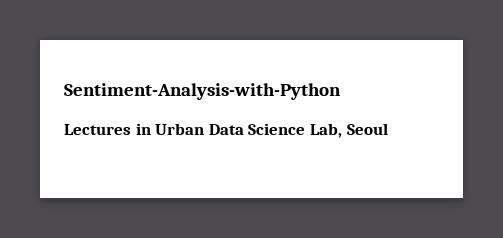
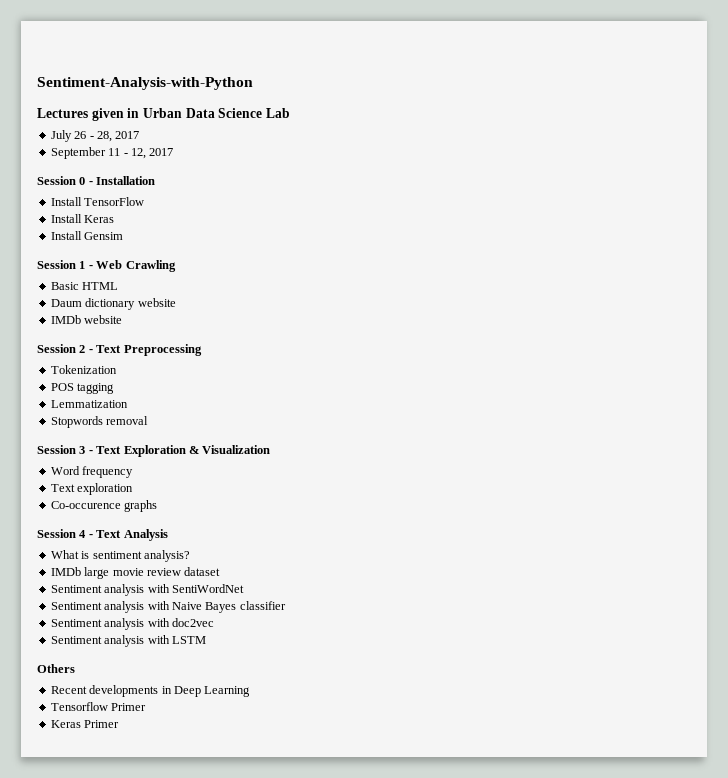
- Lectures in Urban Data Science Lab, Seoul
+ Lectures given in Urban Data Science Lab
+ July 26 - 28, 2017
+ September 11 - 12, 2017
+ Session 0 - Installation
+ Install TensorFlow
+ Install Keras
+ Install Gensim
+ Session 1 - Web Crawling
+ Basic HTML
+ Daum dictionary website
+ IMDb website
+ Session 2 - Text Preprocessing
+ Tokenization
+ POS tagging
+ Lemmatization
+ Stopwords removal
+ Session 3 - Text Exploration & Visualization
+ Word frequency
+ Text exploration
+ Co-occurence graphs
+ Session 4 - Text Analysis
+ What is sentiment analysis?
+ IMDb large movie review dataset
+ Sentiment analysis with SentiWordNet
+ Sentiment analysis with Naive Bayes classifier
+ Sentiment analysis with doc2vec
+ Sentiment analysis with LSTM
+ Others
+ Recent developments in Deep Learning
+ Tensorflow Primer
+ Keras Primer

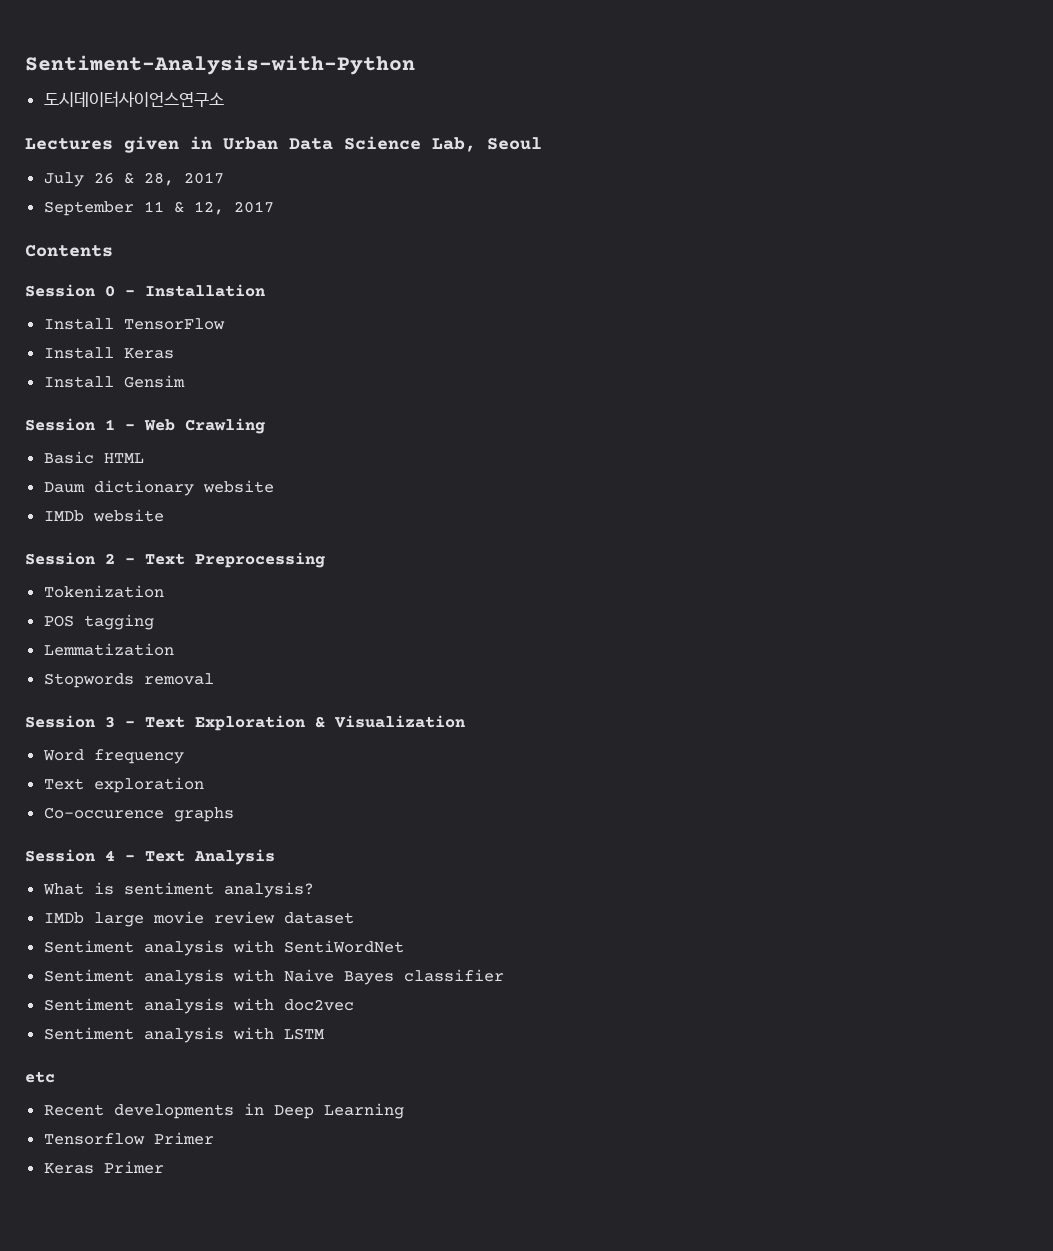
+ 도시데이터사이언스연구소
- Lectures given in Urban Data Science Lab
+ Lectures given in Urban Data Science Lab, Seoul
- July 26 - 28, 2017
+ July 26 & 28, 2017
- September 11 - 12, 2017
+ September 11 & 12, 2017
+ Contents
- Others
+ etc

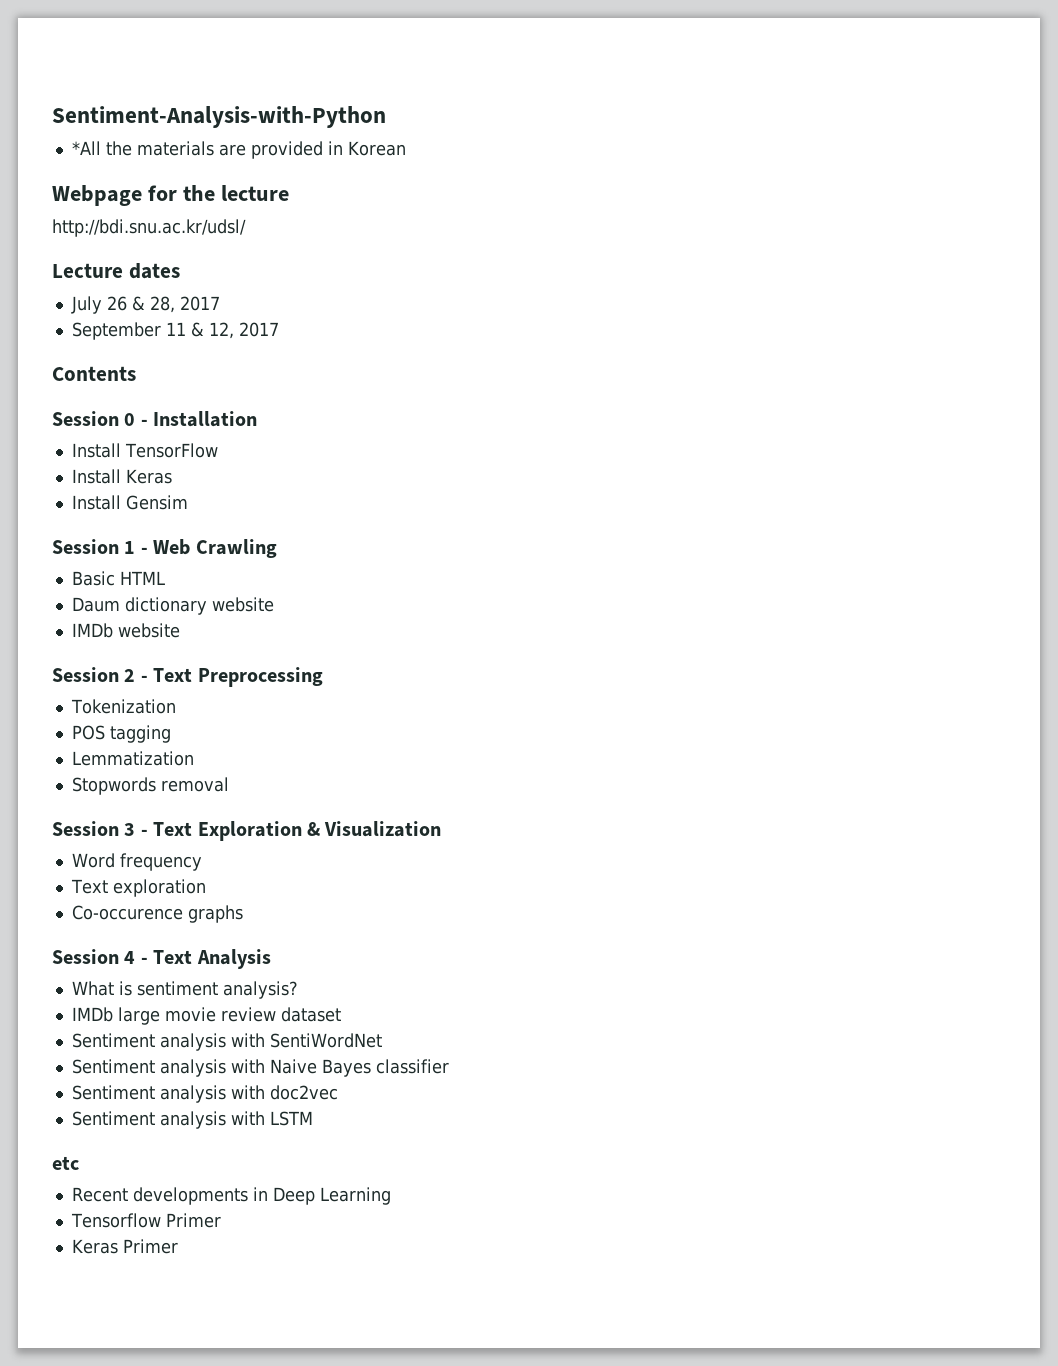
- 도시데이터사이언스연구소
- Lectures given in Urban Data Science Lab, Seoul
+ *All the materials are provided in Korean
+ Webpage for the lecture
+ http://bdi.snu.ac.kr/udsl/
+ Lecture dates

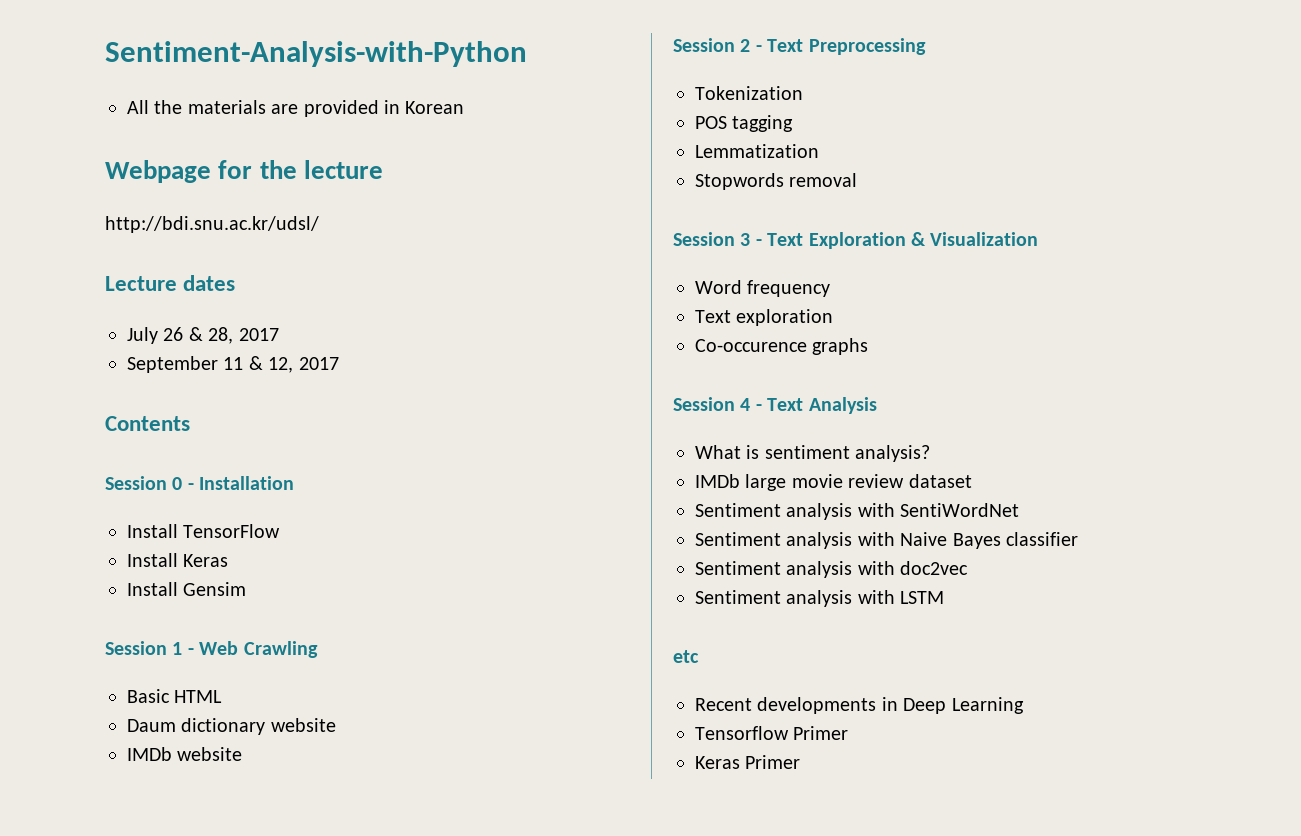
- *All the materials are provided in Korean
+ All the materials are provided in Korean

